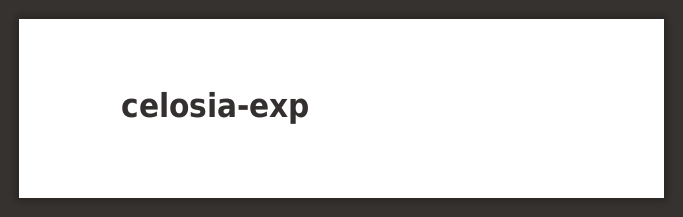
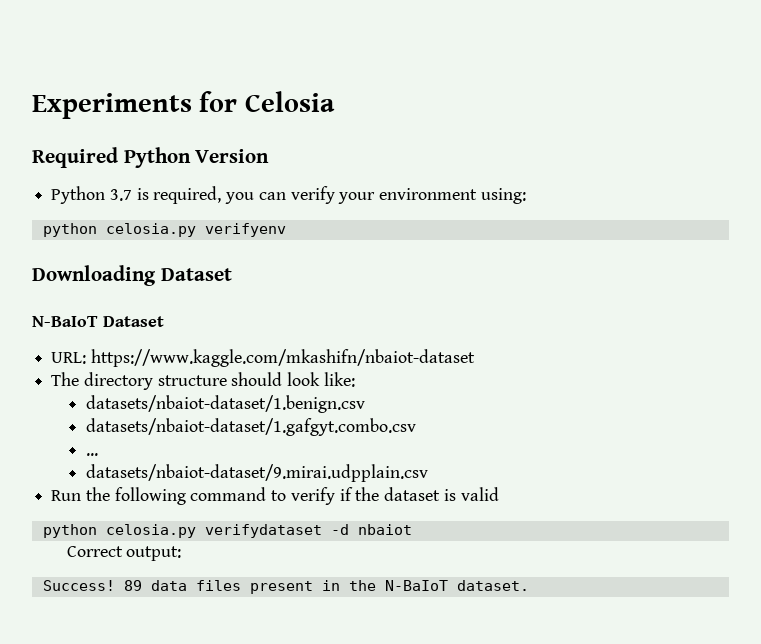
- celosia-exp
+ Experiments for Celosia
+ Required Python Version
+ Python 3.7 is required, you can verify your environment using:
+ python celosia.py verifyenv
+ Downloading Dataset
+ N-BaIoT Dataset
+ URL: https://www.kaggle.com/mkashifn/nbaiot-dataset
+ The directory structure should look like:
+ datasets/nbaiot-dataset/1.benign.csv
+ datasets/nbaiot-dataset/1.gafgyt.combo.csv
+ ...
+ datasets/nbaiot-dataset/9.mirai.udpplain.csv
+ Run the following command to verify if the dataset is valid
+ python celosia.py verifydataset -d nbaiot
+ Correct output:
+ Success! 89 data files present in the N-BaIoT dataset.

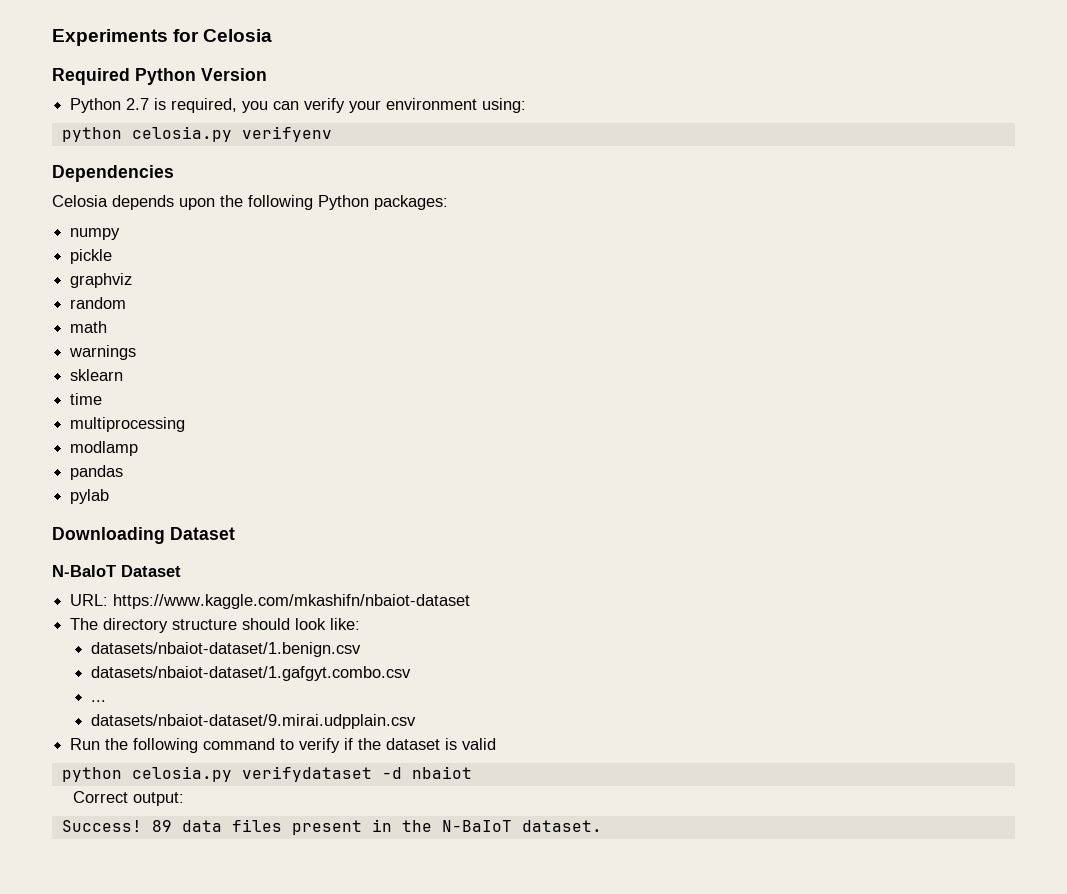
- Python 3.7 is required, you can verify your environment using:
+ Python 2.7 is required, you can verify your environment using:
+ Dependencies
+ Celosia depends upon the following Python packages:
+ numpy
+ pickle
+ graphviz
+ random
+ math
+ warnings
+ sklearn
+ time
+ multiprocessing
+ modlamp
+ pandas
+ pylab

